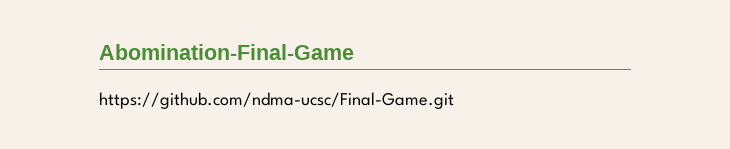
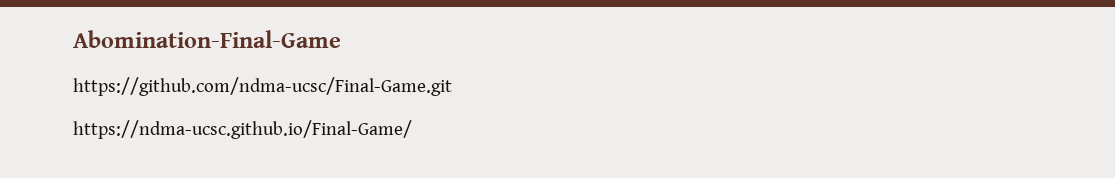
+ https://ndma-ucsc.github.io/Final-Game/

